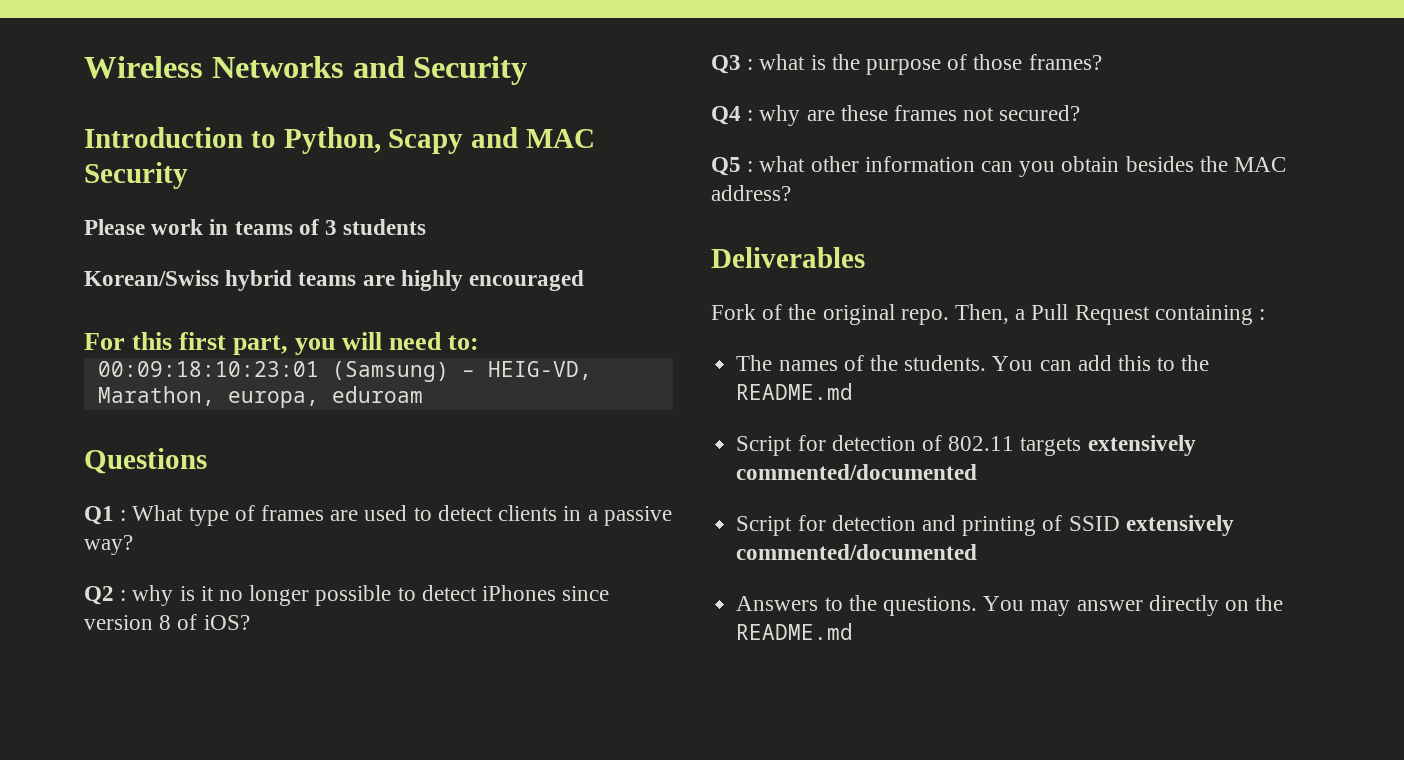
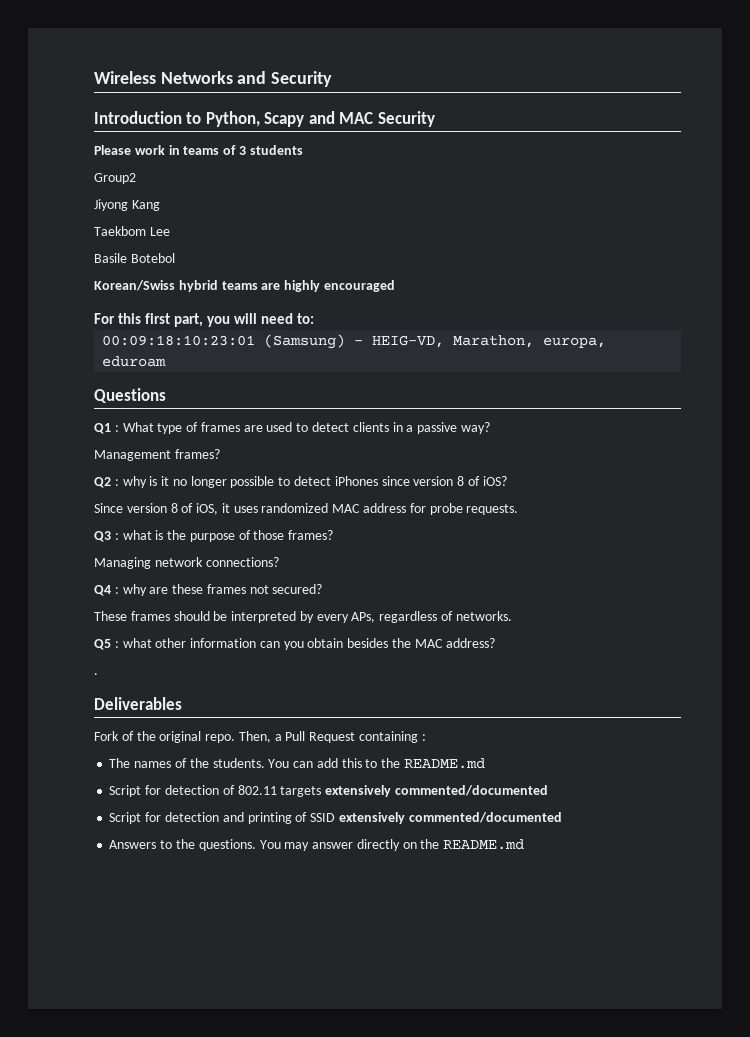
+ Group2
+ Jiyong Kang
+ Taekbom Lee
+ Basile Botebol
+ Management frames?
+ Since version 8 of iOS, it uses randomized MAC address for probe requests.
+ Managing network connections?
+ These frames should be interpreted by every APs, regardless of networks.
+ .

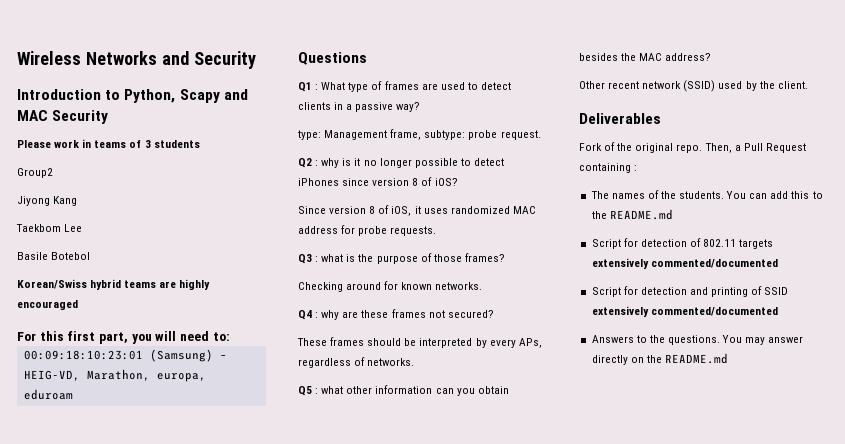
- Management frames?
+ type: Management frame, subtype: probe request.
- Managing network connections?
+ Checking around for known networks.
- .
+ Other recent network (SSID) used by the client.

